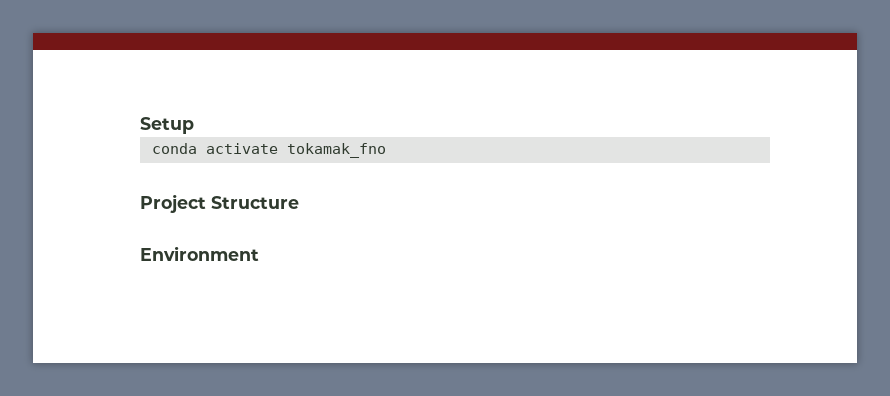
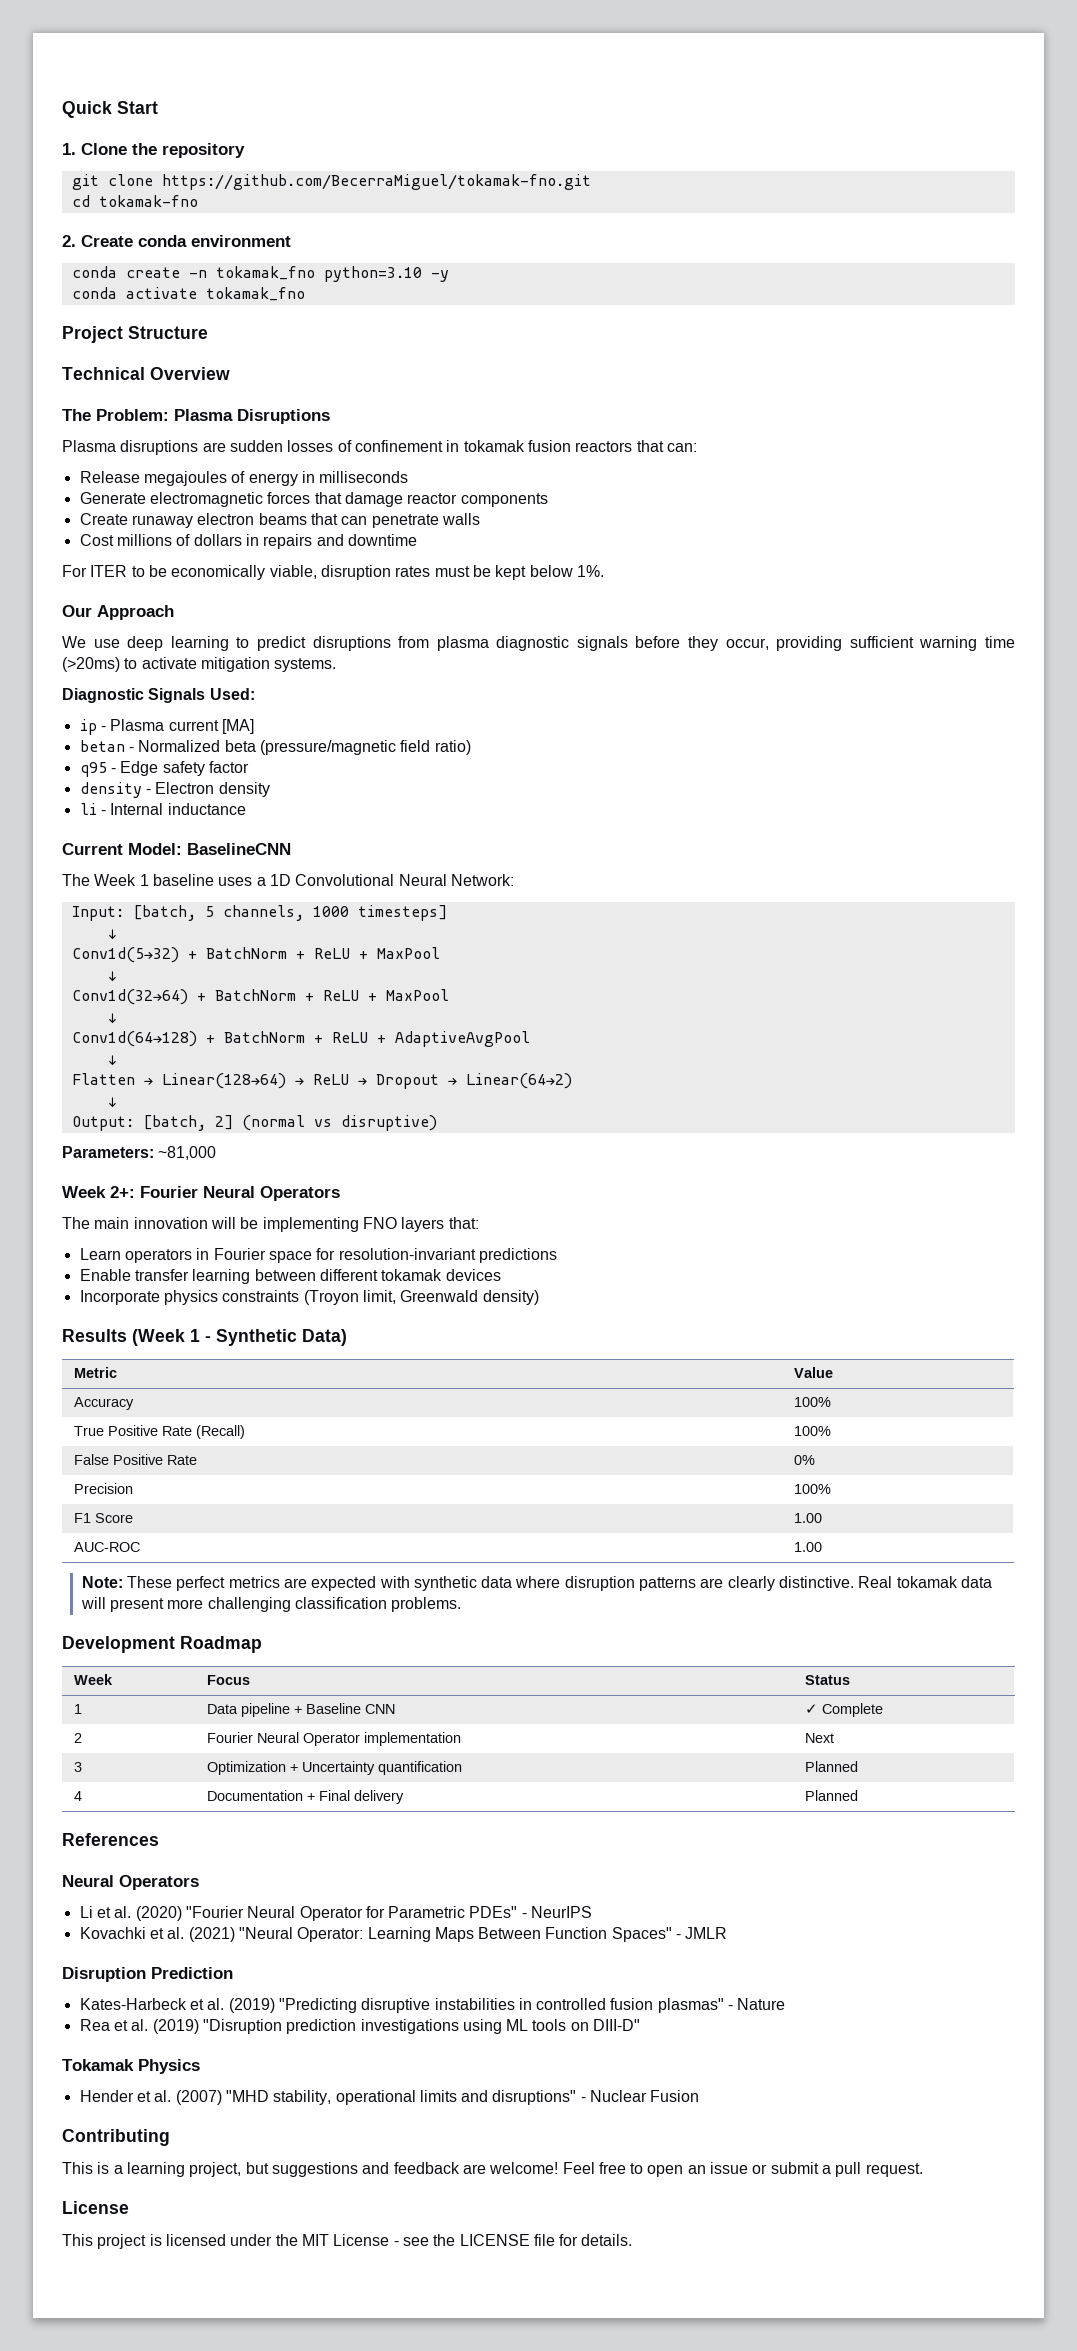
- Setup
+ Quick Start
+ 1. Clone the repository
+ git clone https://github.com/BecerraMiguel/tokamak-fno.git
+ cd tokamak-fno
+ 2. Create conda environment
+ conda create -n tokamak_fno python=3.10 -y
- Environment
+ Technical Overview
+ The Problem: Plasma Disruptions
+ Plasma disruptions are sudden losses of confinement in tokamak fusion reactors that can:
+ Release megajoules of energy in milliseconds
+ Generate electromagnetic forces that damage reactor components
+ Create runaway electron beams that can penetrate walls
+ Cost millions of dollars in repairs and downtime
+ For ITER to be economically viable, disruption rates must be kept below 1%.
+ Our Approach
+ We use deep learning to predict disruptions from plasma diagnostic signals before they occur, providing sufficient warning time (>20ms) to activate mitigation systems.
+ Diagnostic Signals Used:
+ ip - Plasma current [MA]
+ betan - Normalized beta (pressure/magnetic field ratio)
+ q95 - Edge safety factor
+ density - Electron density
+ li - Internal inductance
+ Current Model: BaselineCNN
+ The Week 1 baseline uses a 1D Convolutional Neural Network:
+ Input: [batch, 5 channels, 1000 timesteps]
+ ↓
+ Conv1d(5→32) + BatchNorm + ReLU + MaxPool
+ ↓
+ Conv1d(32→64) + BatchNorm + ReLU + MaxPool
+ ↓
+ Conv1d(64→128) + BatchNorm + ReLU + AdaptiveAvgPool
+ ↓
+ Flatten → Linear(128→64) → ReLU → Dropout → Linear(64→2)
+ ↓
+ Output: [batch, 2] (normal vs disruptive)
+ Parameters: ~81,000
+ Week 2+: Fourier Neural Operators
+ The main innovation will be implementing FNO layers that:
+ Learn operators in Fourier space for resolution-invariant predictions
+ Enable transfer learning between different tokamak devices
+ Incorporate physics constraints (Troyon limit, Greenwald density)
+ Results (Week 1 - Synthetic Data)
+ Metric | Value
+ Accuracy | 100%
+ True Positive Rate (Recall) | 100%
+ False Positive Rate | 0%
+ Precision | 100%
+ F1 Score | 1.00
+ AUC-ROC | 1.00
+ Note: These perfect metrics are expected with synthetic data where disruption patterns are clearly distinctive. Real tokamak data will present more challenging classification problems.
+ Development Roadmap
+ Week | Focus | Status
+ 1 | Data pipeline + Baseline CNN | ✓ Complete
+ 2 | Fourier Neural Operator implementation | Next
+ 3 | Optimization + Uncertainty quantification | Planned
+ 4 | Documentation + Final delivery | Planned
+ References
+ Neural Operators
+ Li et al. (2020) "Fourier Neural Operator for Parametric PDEs" - NeurIPS
+ Kovachki et al. (2021) "Neural Operator: Learning Maps Between Function Spaces" - JMLR
+ Disruption Prediction
+ Kates-Harbeck et al. (2019) "Predicting disruptive instabilities in controlled fusion plasmas" - Nature
+ Rea et al. (2019) "Disruption prediction investigations using ML tools on DIII-D"
+ Tokamak Physics
+ Hender et al. (2007) "MHD stability, operational limits and disruptions" - Nuclear Fusion
+ Contributing
+ This is a learning project, but suggestions and feedback are welcome! Feel free to open an issue or submit a pull request.
+ License
+ This project is licensed under the MIT License - see the LICENSE file for details.

